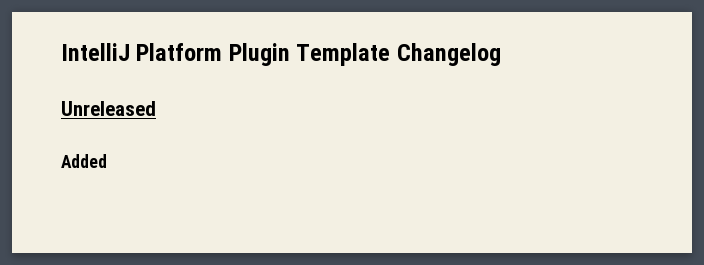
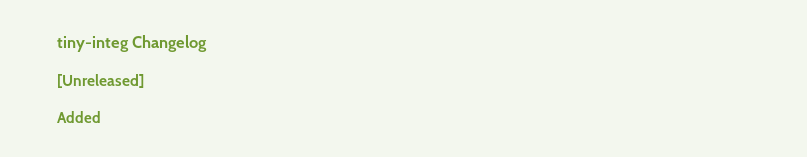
- IntelliJ Platform Plugin Template Changelog
+ tiny-integ Changelog
- Unreleased
+ [Unreleased]

